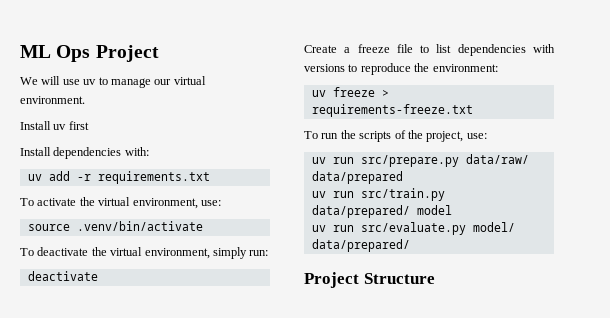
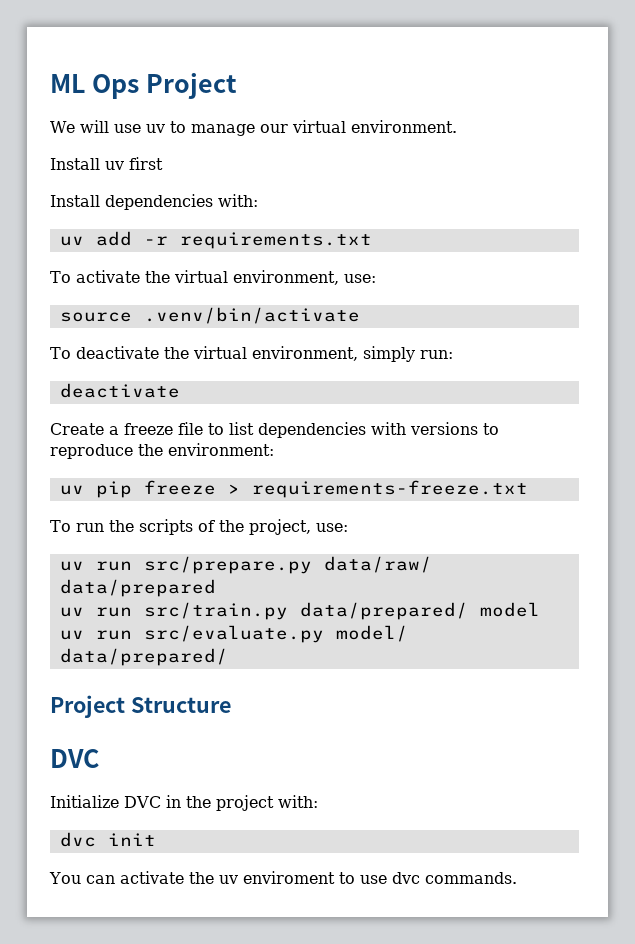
- uv freeze > requirements-freeze.txt
+ uv pip freeze > requirements-freeze.txt
  Project Structure
+ DVC
+ Initialize DVC in the project with:
+ dvc init
+ You can activate the uv enviroment to use dvc commands.

